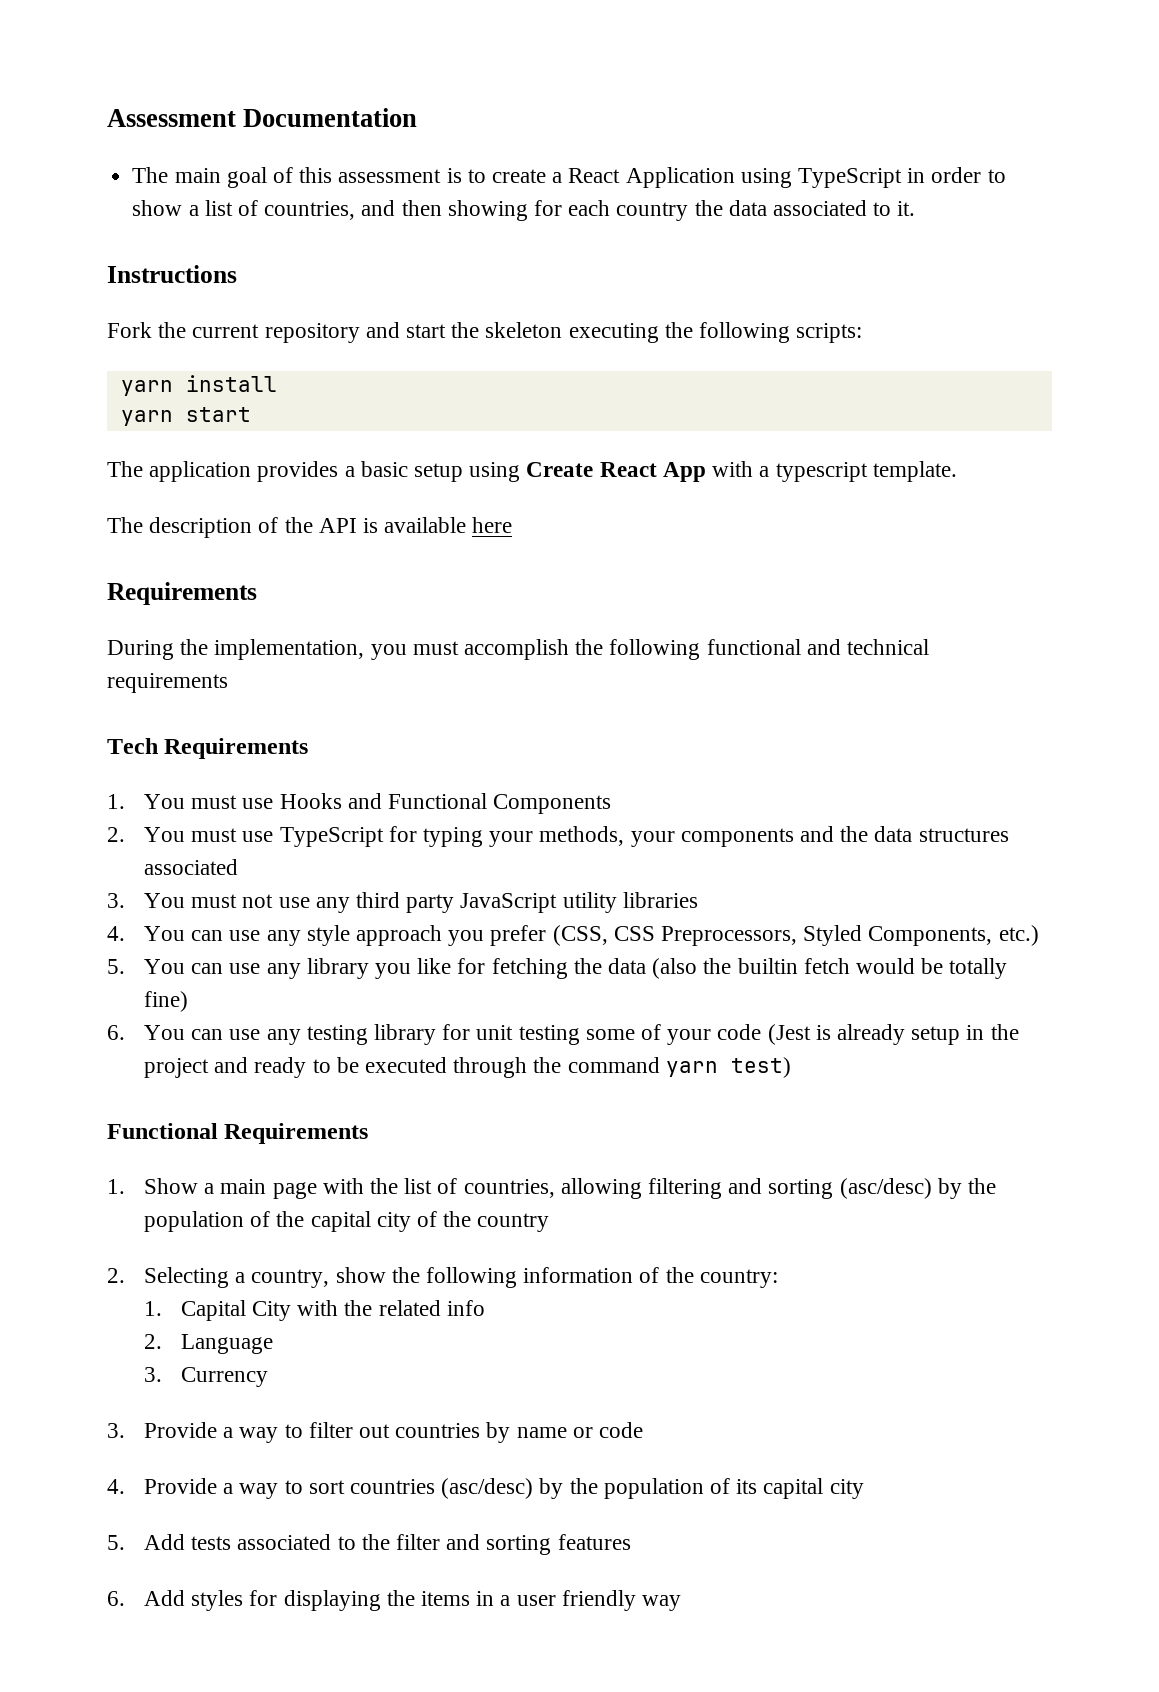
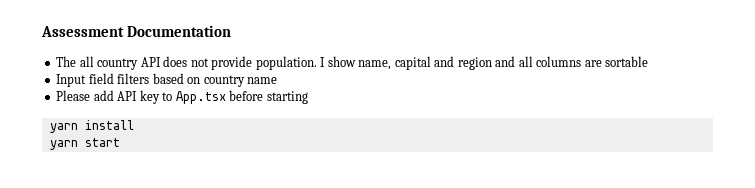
- The main goal of this assessment is to create a React Application using TypeScript in order to show a list of countries, and then showing for each country the data associated to it.
- Instructions
- Fork the current repository and start the skeleton executing the following scripts:
+ The all country API does not provide population. I show name, capital and region and all columns are sortable
+ Input field filters based on country name
+ Please add API key to App.tsx before starting
  yarn install
  yarn start
- The application provides a basic setup using Create React App with a typescript template.
- The description of the API is available here
- Requirements
- During the implementation, you must accomplish the following functional and technical requirements
- Tech Requirements
- 1. You must use Hooks and Functional Components
- 2. You must use TypeScript for typing your methods, your components and the data structures associated
- 3. You must not use any third party JavaScript utility libraries
- 4. You can use any style approach you prefer (CSS, CSS Preprocessors, Styled Components, etc.)
- 5. You can use any library you like for fetching the data (also the builtin fetch would be totally fine)
- 6. You can use any testing library for unit testing some of your code (Jest is already setup in the project and ready to be executed through the command yarn test)
- Functional Requirements
- 1. Show a main page with the list of countries, allowing filtering and sorting (asc/desc) by the population of the capital city of the country
- 2. Selecting a country, show the following information of the country:
- 1. Capital City with the related info
- 2. Language
- 3. Currency
- 3. Provide a way to filter out countries by name or code
- 4. Provide a way to sort countries (asc/desc) by the population of its capital city
- 5. Add tests associated to the filter and sorting features
- 6. Add styles for displaying the items in a user friendly way

